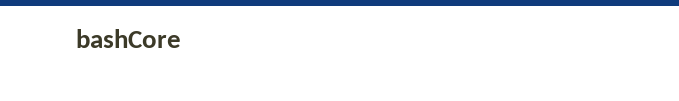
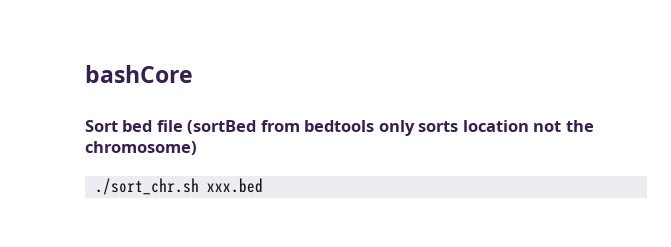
+ Sort bed file (sortBed from bedtools only sorts location not the chromosome)
+ ./sort_chr.sh xxx.bed

